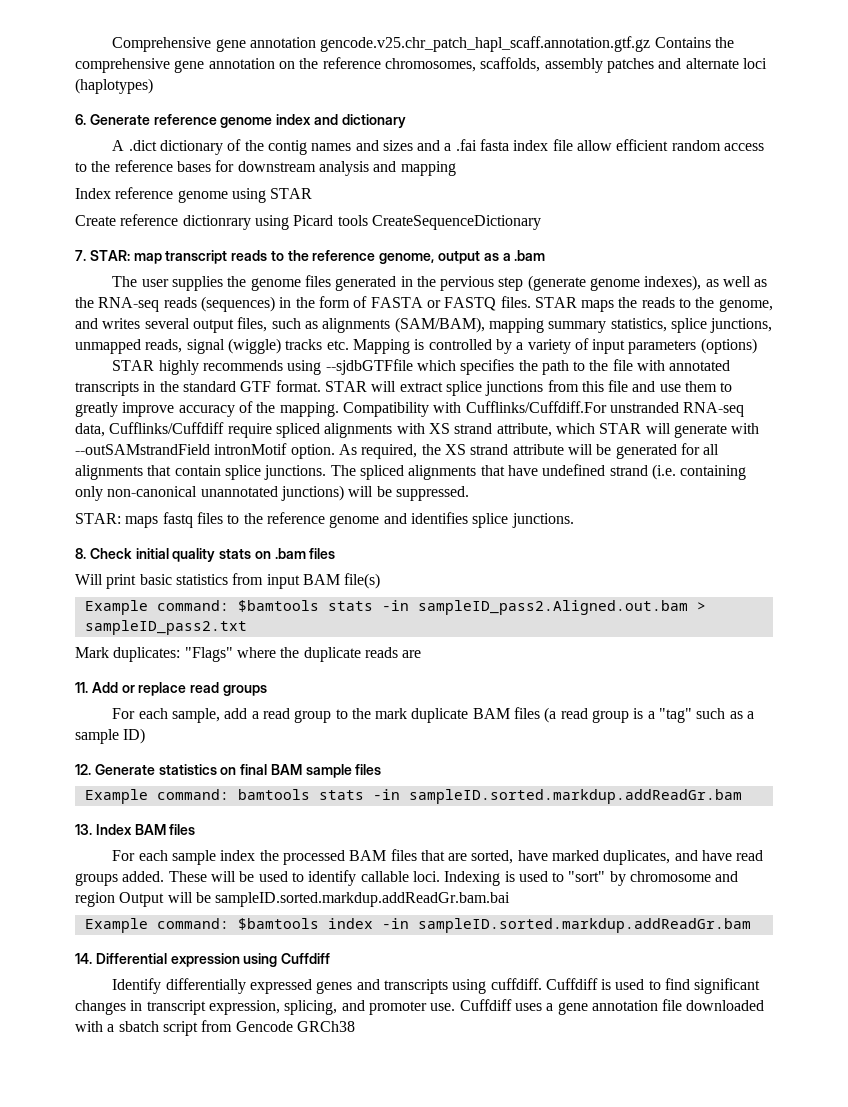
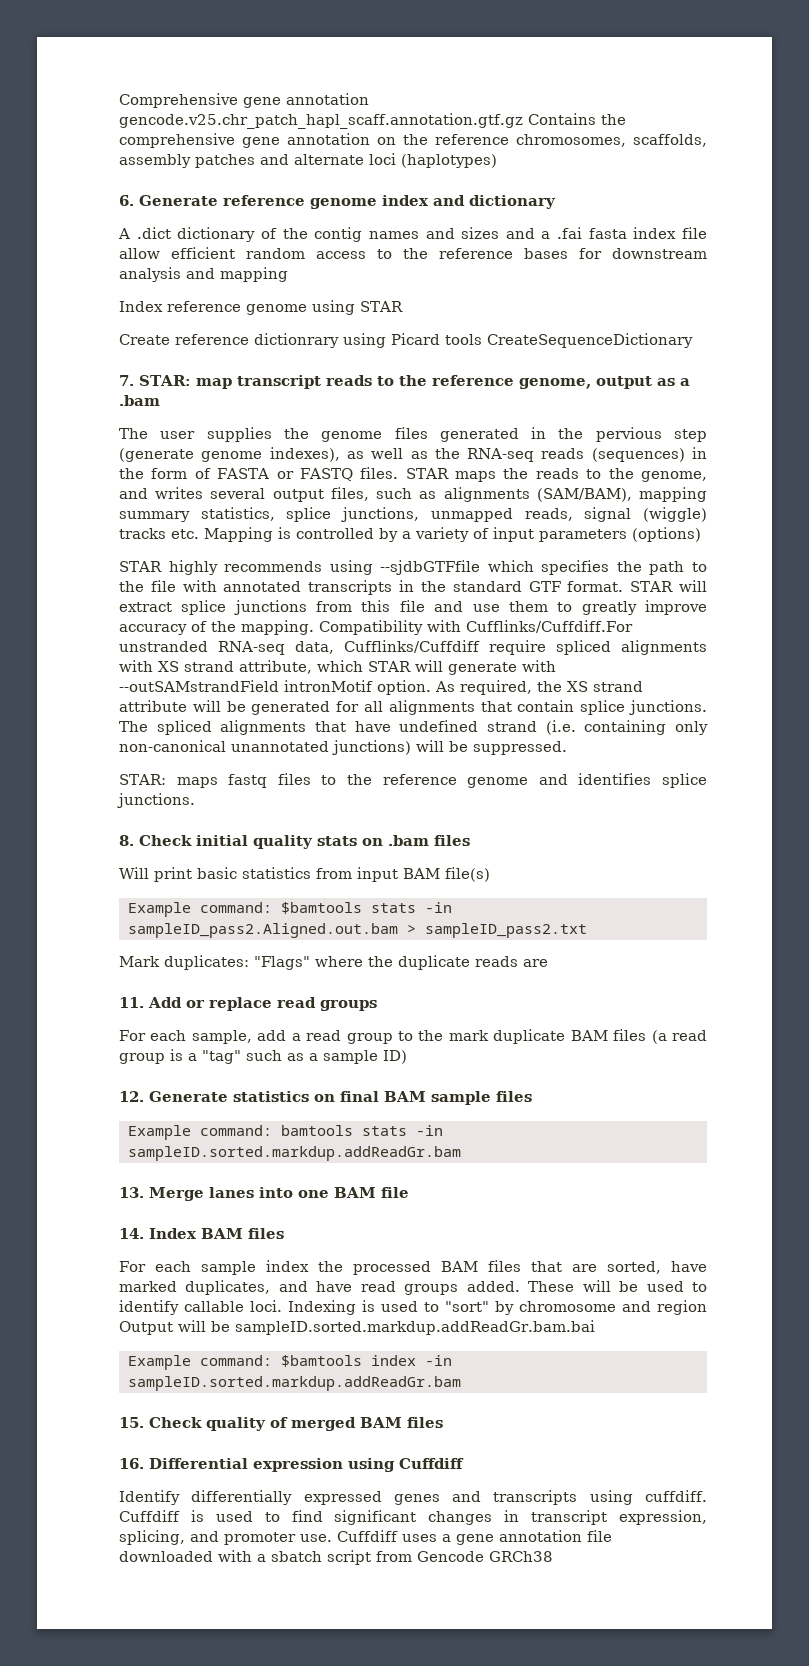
- 13. Index BAM files
+ 13. Merge lanes into one BAM file
+ 14. Index BAM files
- 14. Differential expression using Cuffdiff
+ 15. Check quality of merged BAM files
+ 16. Differential expression using Cuffdiff

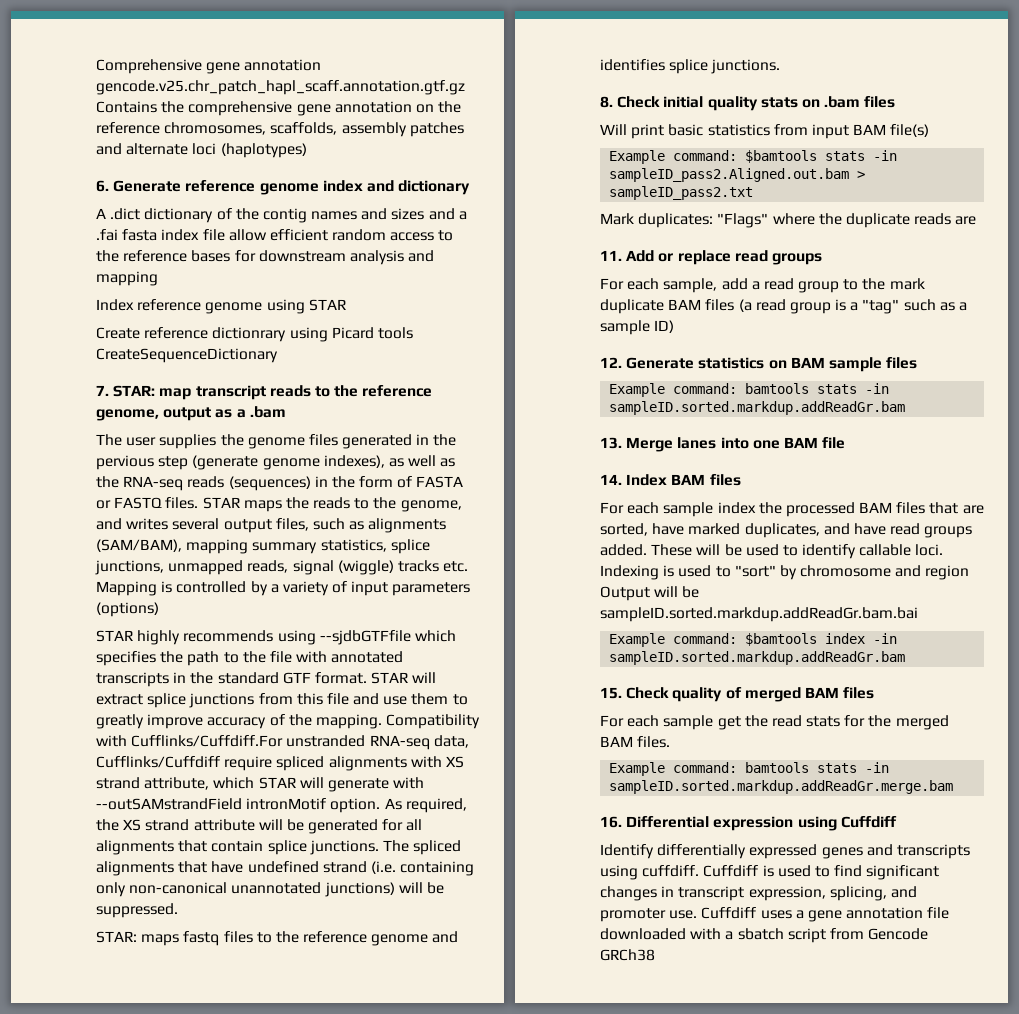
- 12. Generate statistics on final BAM sample files
+ 12. Generate statistics on BAM sample files
+ For each sample get the read stats for the merged BAM files.
+ Example command: bamtools stats -in sampleID.sorted.markdup.addReadGr.merge.bam

